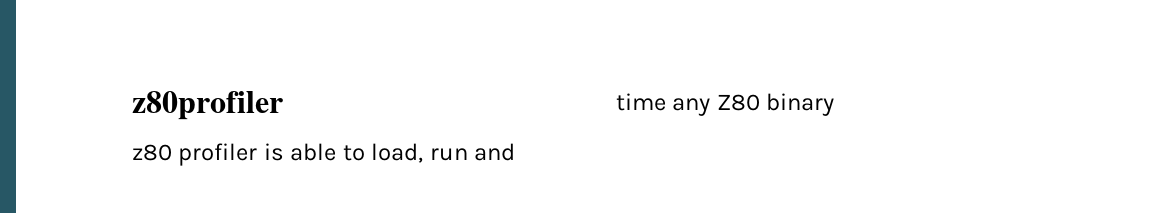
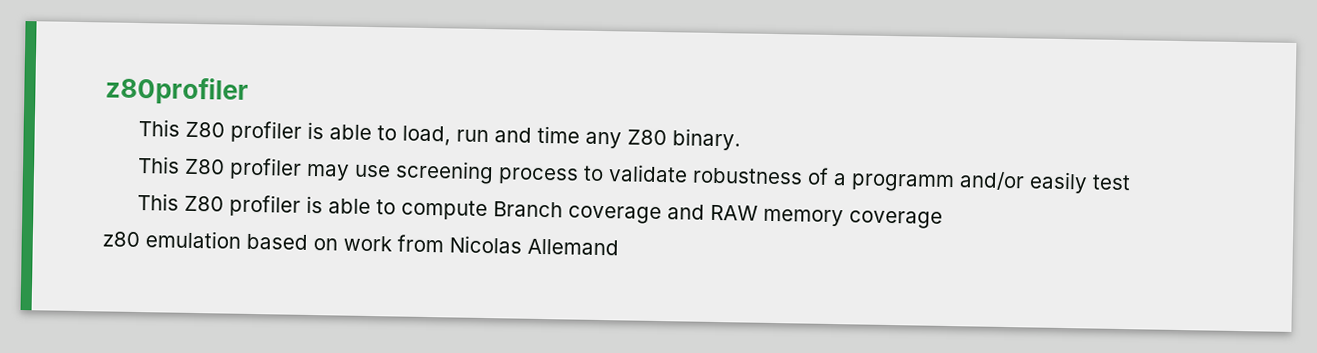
- z80 profiler is able to load, run and time any Z80 binary
+ This Z80 profiler is able to load, run and time any Z80 binary.
+ This Z80 profiler may use screening process to validate robustness of a programm and/or easily test
+ This Z80 profiler is able to compute Branch coverage and RAW memory coverage
+ z80 emulation based on work from Nicolas Allemand

